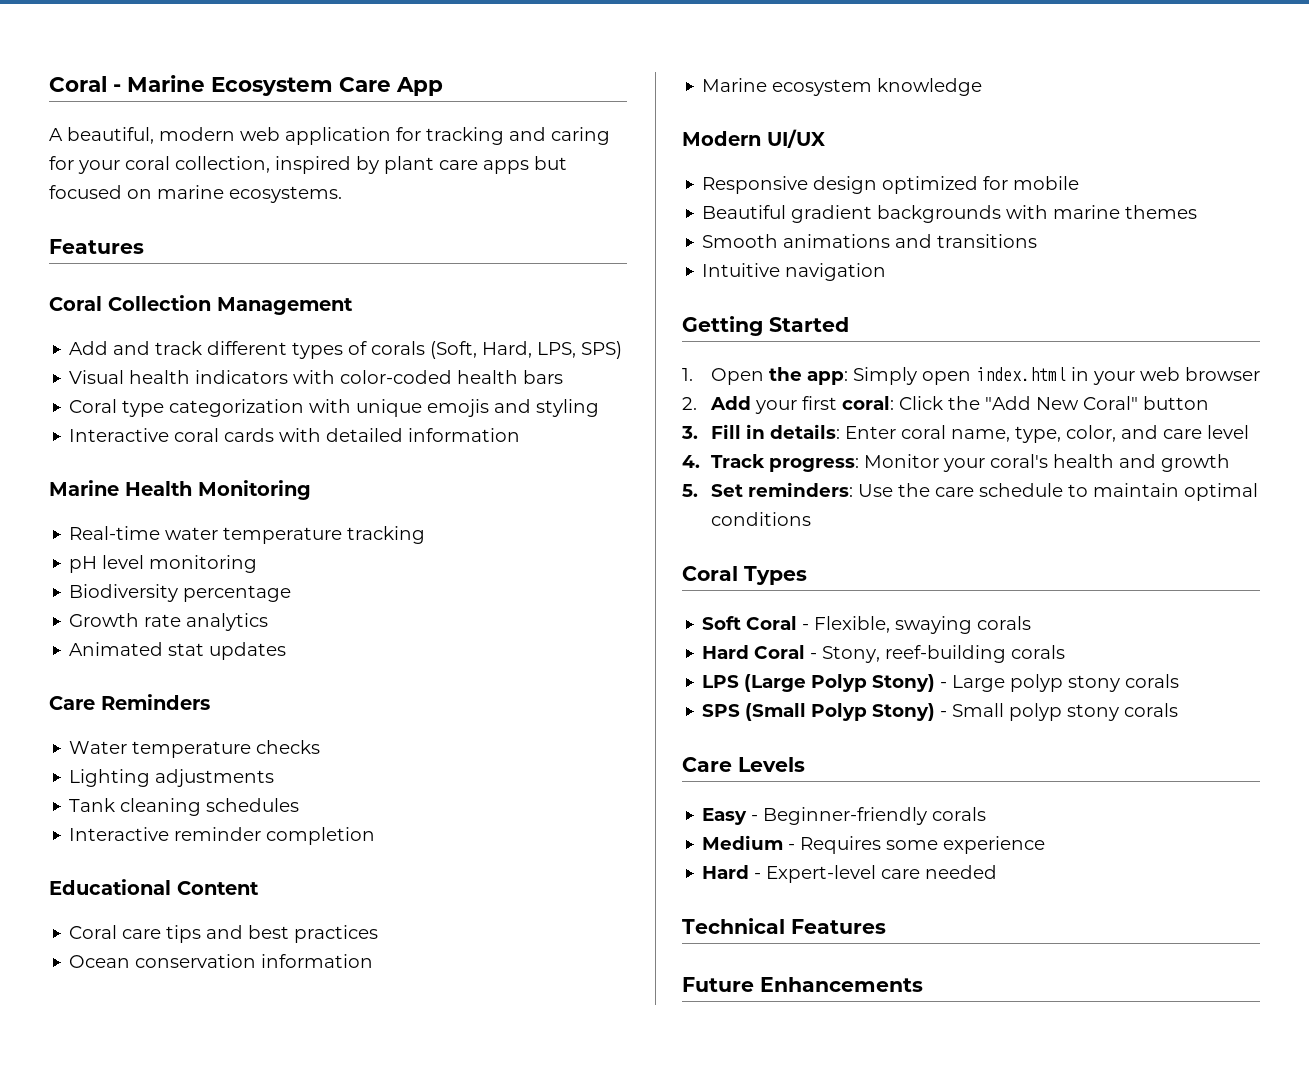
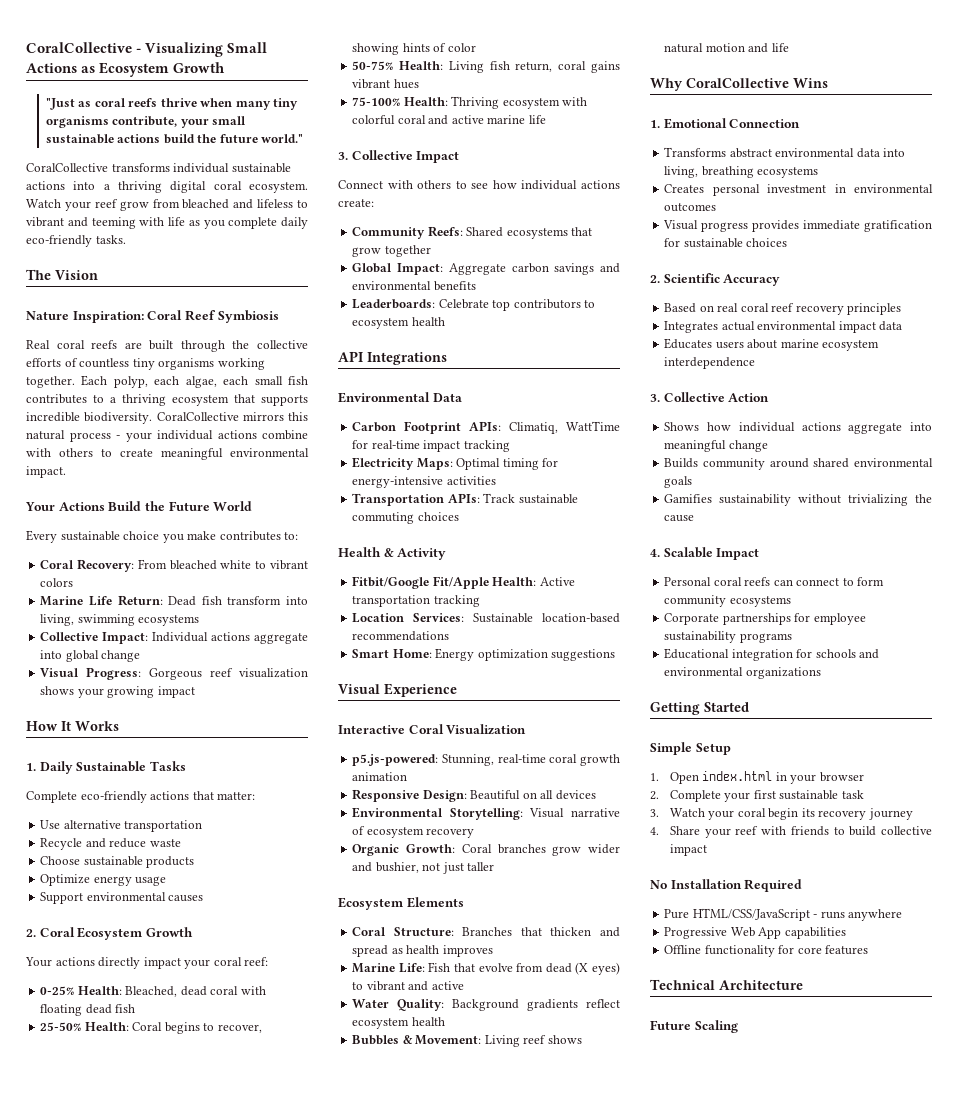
- Coral - Marine Ecosystem Care App
- A beautiful, modern web application for tracking and caring for your coral collection, inspired by plant care apps but focused on marine ecosystems.
- Features
- Coral Collection Management
- Add and track different types of corals (Soft, Hard, LPS, SPS)
- Visual health indicators with color-coded health bars
- Coral type categorization with unique emojis and styling
- Interactive coral cards with detailed information
- Marine Health Monitoring
- Real-time water temperature tracking
- pH level monitoring
- Biodiversity percentage
- Growth rate analytics
- Animated stat updates
- Care Reminders
- Water temperature checks
- Lighting adjustments
- Tank cleaning schedules
- Interactive reminder completion
- Educational Content
- Coral care tips and best practices
- Ocean conservation information
- Marine ecosystem knowledge
- Modern UI/UX
- Responsive design optimized for mobile
- Beautiful gradient backgrounds with marine themes
- Smooth animations and transitions
- Intuitive navigation
+ CoralCollective - Visualizing Small Actions as Ecosystem Growth
+ "Just as coral reefs thrive when many tiny organisms contribute, your small sustainable actions build the future world."
+ CoralCollective transforms individual sustainable actions into a thriving digital coral ecosystem. Watch your reef grow from bleached and lifeless to vibrant and teeming with life as you complete daily eco-friendly tasks.
+ The Vision
+ Nature Inspiration: Coral Reef Symbiosis
+ Real coral reefs are built through the collective efforts of countless tiny organisms working together. Each polyp, each algae, each small fish contributes to a thriving ecosystem that supports incredible biodiversity. CoralCollective mirrors this natural process - your individual actions combine with others to create meaningful environmental impact.
+ Your Actions Build the Future World
+ Every sustainable choice you make contributes to:
+ Coral Recovery: From bleached white to vibrant colors
+ Marine Life Return: Dead fish transform into living, swimming ecosystems
+ Collective Impact: Individual actions aggregate into global change
+ Visual Progress: Gorgeous reef visualization shows your growing impact
+ How It Works
+ 1. Daily Sustainable Tasks
+ Complete eco-friendly actions that matter:
+ Use alternative transportation
+ Recycle and reduce waste
+ Choose sustainable products
+ Optimize energy usage
+ Support environmental causes
+ 2. Coral Ecosystem Growth
+ Your actions directly impact your coral reef:
+ 0-25% Health: Bleached, dead coral with floating dead fish
+ 25-50% Health: Coral begins to recover, showing hints of color
+ 50-75% Health: Living fish return, coral gains vibrant hues
+ 75-100% Health: Thriving ecosystem with colorful coral and active marine life
+ 3. Collective Impact
+ Connect with others to see how individual actions create:
+ Community Reefs: Shared ecosystems that grow together
+ Global Impact: Aggregate carbon savings and environmental benefits
+ Leaderboards: Celebrate top contributors to ecosystem health
+ API Integrations
+ Environmental Data
+ Carbon Footprint APIs: Climatiq, WattTime for real-time impact tracking
+ Electricity Maps: Optimal timing for energy-intensive activities
+ Transportation APIs: Track sustainable commuting choices
+ Health & Activity
+ Fitbit/Google Fit/Apple Health: Active transportation tracking
+ Location Services: Sustainable location-based recommendations
+ Smart Home: Energy optimization suggestions
+ Visual Experience
+ Interactive Coral Visualization
+ p5.js-powered: Stunning, real-time coral growth animation
+ Responsive Design: Beautiful on all devices
+ Environmental Storytelling: Visual narrative of ecosystem recovery
+ Organic Growth: Coral branches grow wider and bushier, not just taller
+ Ecosystem Elements
+ Coral Structure: Branches that thicken and spread as health improves
+ Marine Life: Fish that evolve from dead (X eyes) to vibrant and active
+ Water Quality: Background gradients reflect ecosystem health
+ Bubbles & Movement: Living reef shows natural motion and life
+ Why CoralCollective Wins
+ 1. Emotional Connection
+ Transforms abstract environmental data into living, breathing ecosystems
+ Creates personal investment in environmental outcomes
+ Visual progress provides immediate gratification for sustainable choices
+ 2. Scientific Accuracy
+ Based on real coral reef recovery principles
+ Integrates actual environmental impact data
+ Educates users about marine ecosystem interdependence
+ 3. Collective Action
+ Shows how individual actions aggregate into meaningful change
+ Builds community around shared environmental goals
+ Gamifies sustainability without trivializing the cause
+ 4. Scalable Impact
+ Personal coral reefs can connect to form community ecosystems
+ Corporate partnerships for employee sustainability programs
+ Educational integration for schools and environmental organizations
+ Simple Setup
- 1. Open the app: Simply open index.html in your web browser
+ 1. Open index.html in your browser
- 2. Add your first coral: Click the "Add New Coral" button
- 3. Fill in details: Enter coral name, type, color, and care level
- 4. Track progress: Monitor your coral's health and growth
- 5. Set reminders: Use the care schedule to maintain optimal conditions
- Coral Types
- Soft Coral - Flexible, swaying corals
- Hard Coral - Stony, reef-building corals
- LPS (Large Polyp Stony) - Large polyp stony corals
- SPS (Small Polyp Stony) - Small polyp stony corals
- Care Levels
- Easy - Beginner-friendly corals
- Medium - Requires some experience
- Hard - Expert-level care needed
+ 2. Complete your first sustainable task
+ 3. Watch your coral begin its recovery journey
+ 4. Share your reef with friends to build collective impact
+ No Installation Required
+ Pure HTML/CSS/JavaScript - runs anywhere
+ Progressive Web App capabilities
+ Offline functionality for core features
- Technical Features
- Future Enhancements
+ Technical Architecture
+ Future Scaling

